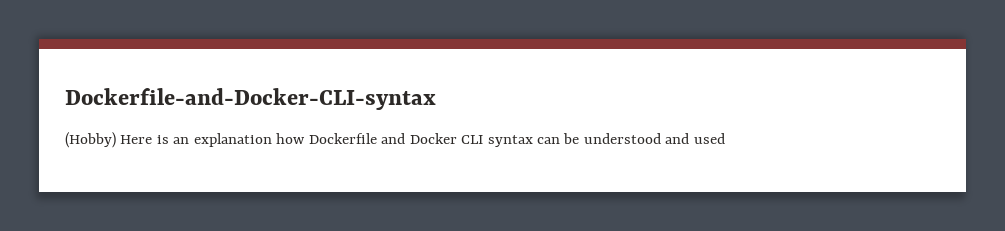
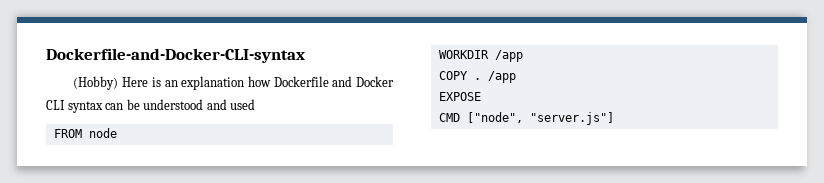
+ FROM node
+ WORKDIR /app
+ COPY . /app
+ EXPOSE
+ CMD ["node", "server.js"]

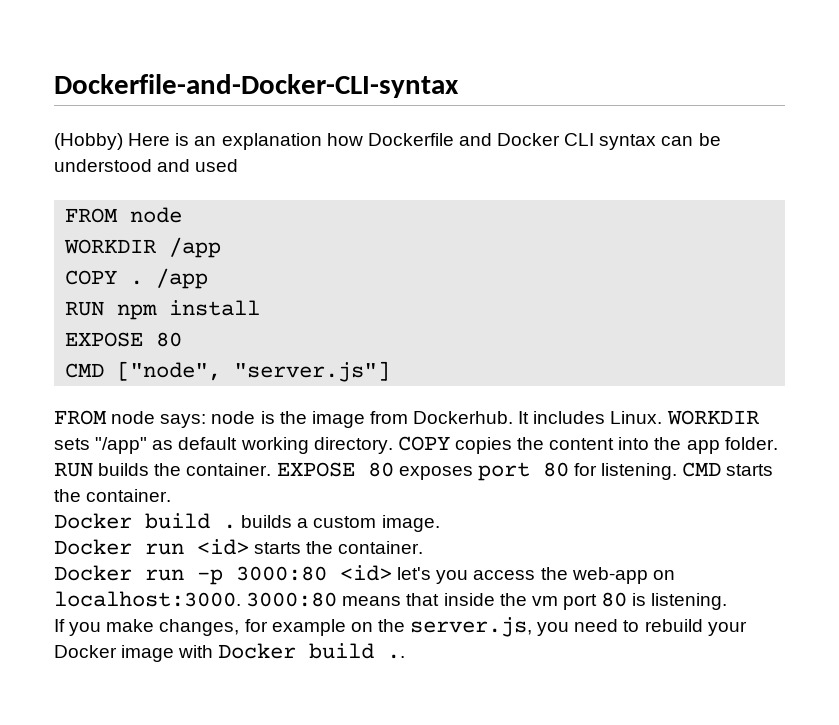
- EXPOSE
+ RUN npm install
+ EXPOSE 80
+ FROM node says: node is the image from Dockerhub. It includes Linux. WORKDIR sets "/app" as default working directory. COPY copies the content into the app folder. RUN builds the container. EXPOSE 80 exposes port 80 for listening. CMD starts the container.
+ Docker build . builds a custom image.
+ Docker run <id> starts the container.
+ Docker run -p 3000:80 <id> let's you access the web-app on localhost:3000. 3000:80 means that inside the vm port 80 is listening.
+ If you make changes, for example on the server.js, you need to rebuild your Docker image with Docker build ..

